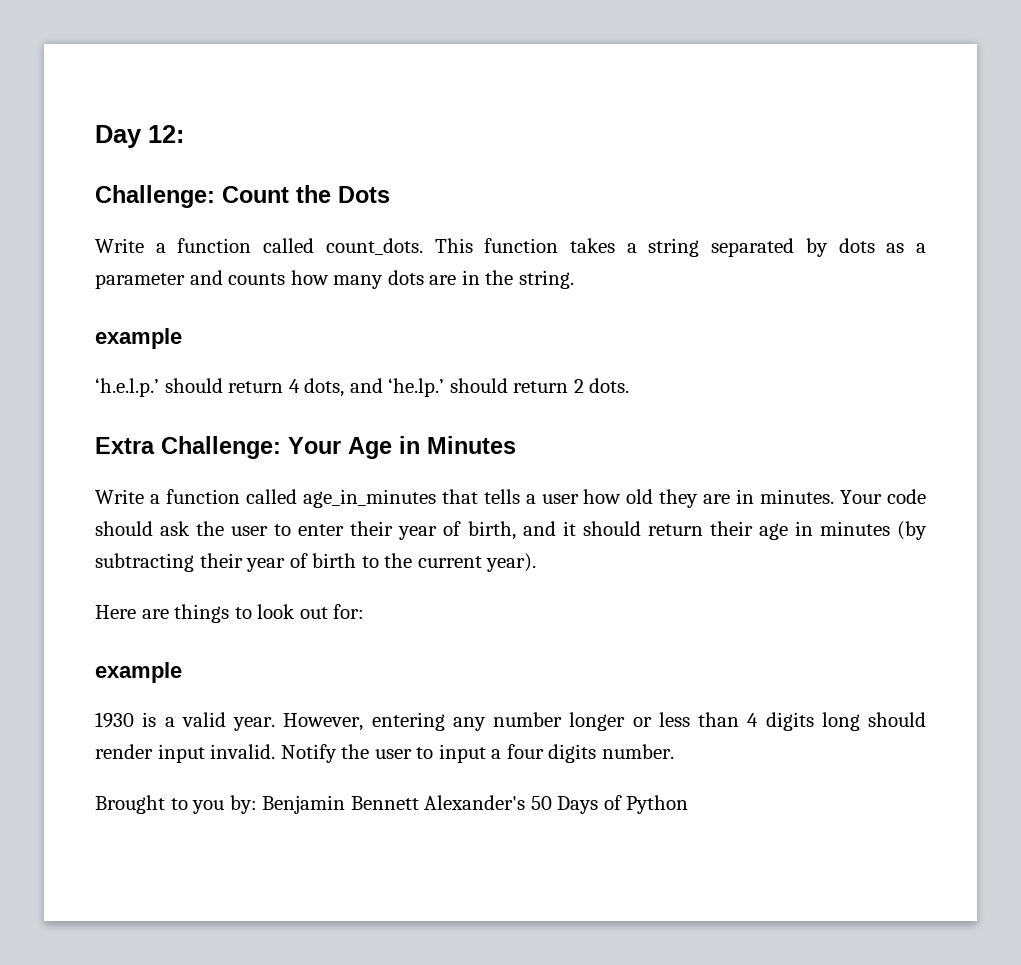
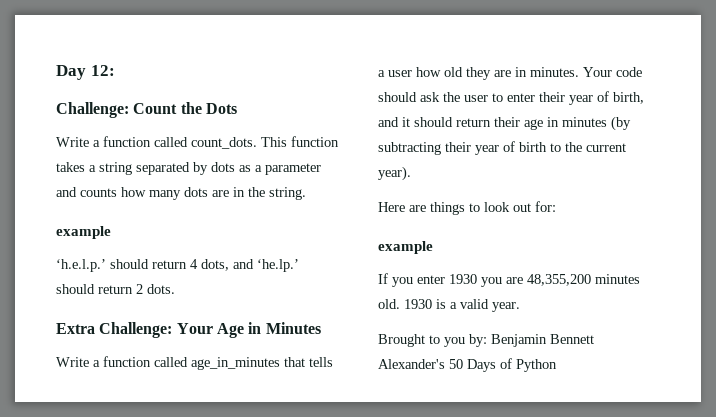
+ If you enter 1930 you are 48,355,200 minutes old.
- However, entering any number longer or less than 4 digits long should render input invalid. Notify the user to input a four digits number.

